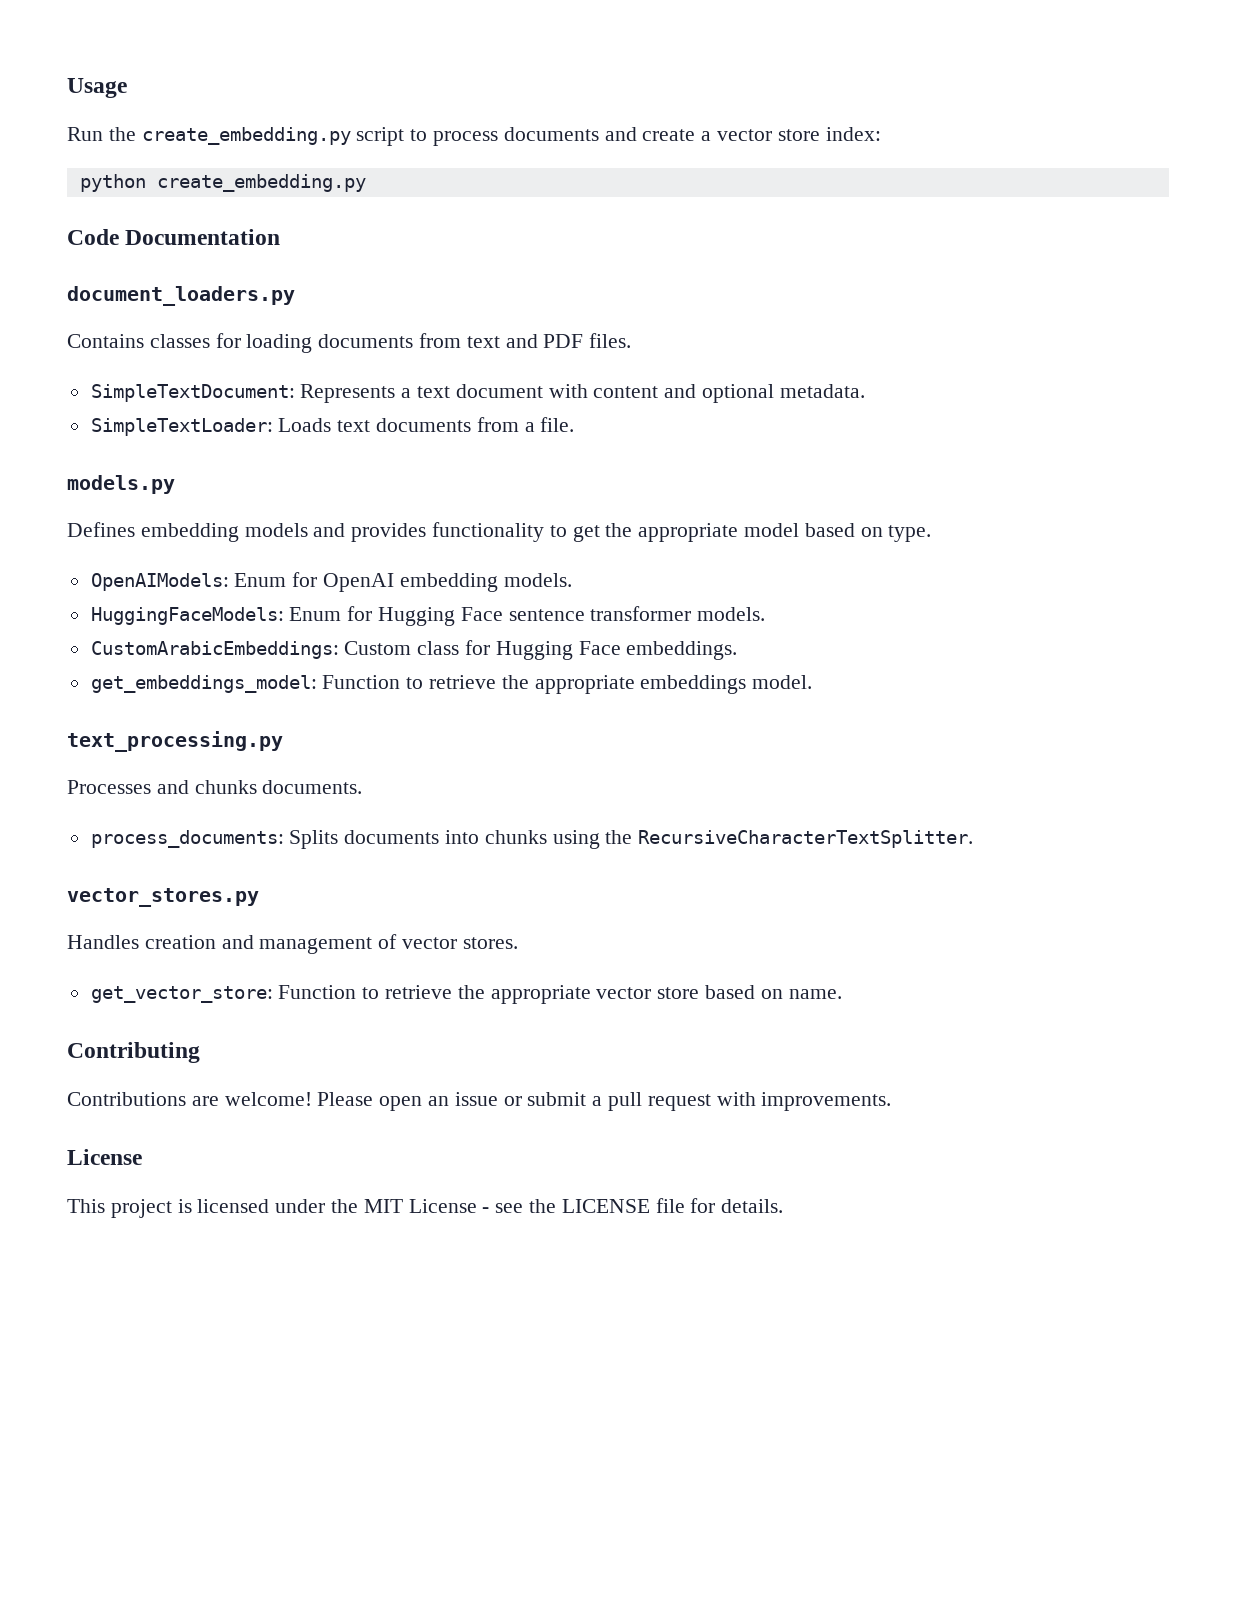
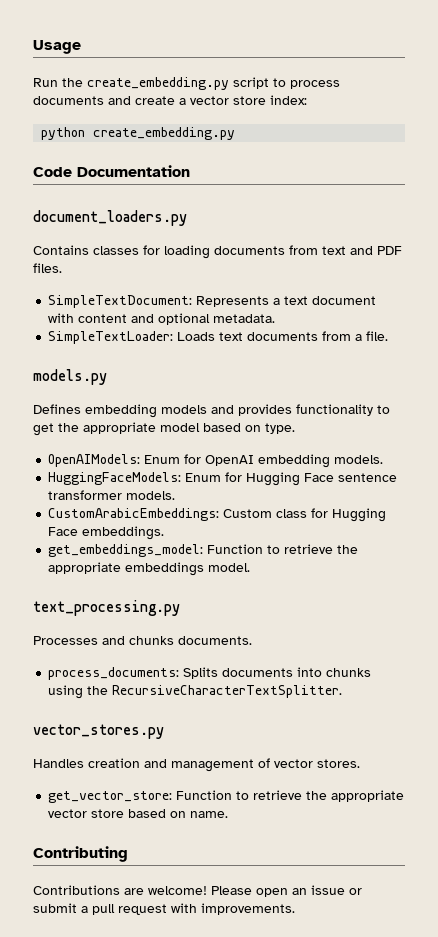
  Please open an issue or submit a pull request with improvements.
- License
- This project is licensed under the MIT License - see the LICENSE file for details.

